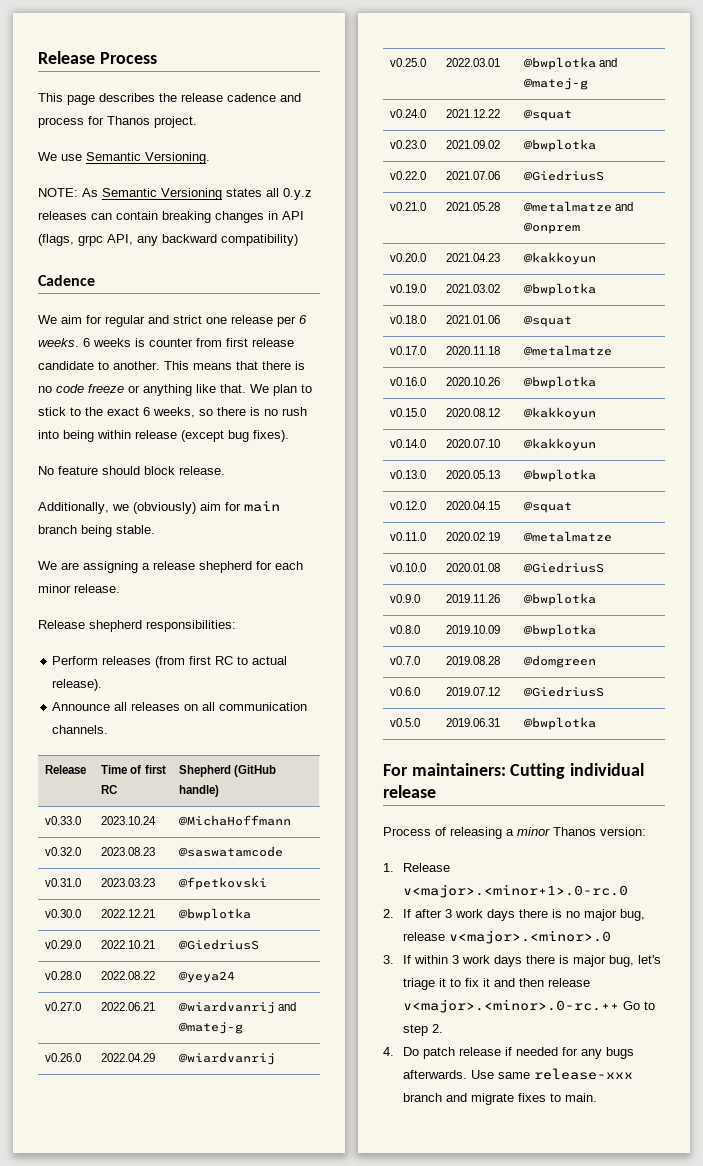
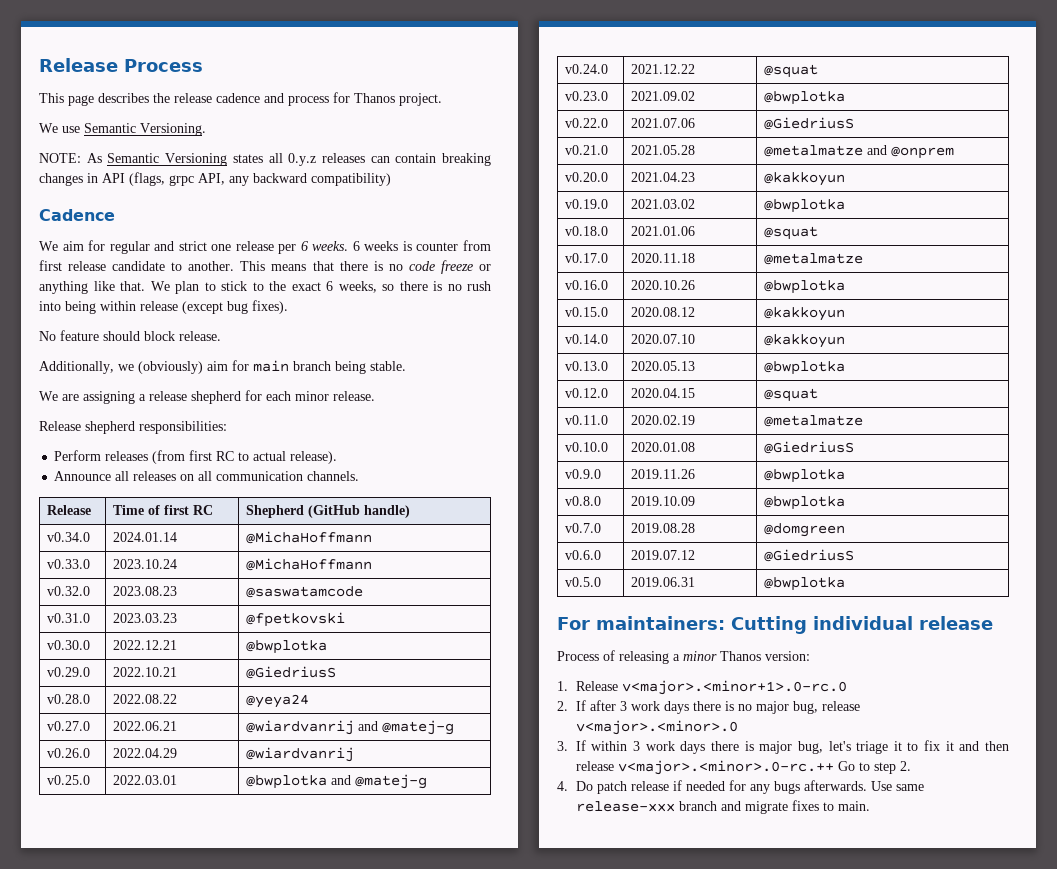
+ v0.34.0 | 2024.01.14 | @MichaHoffmann

